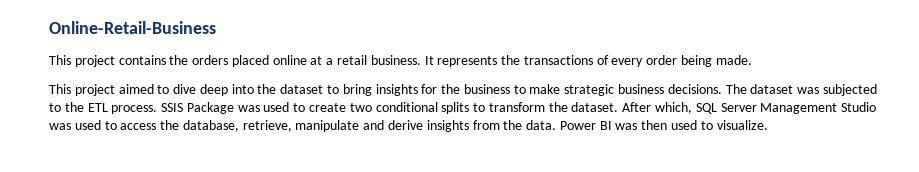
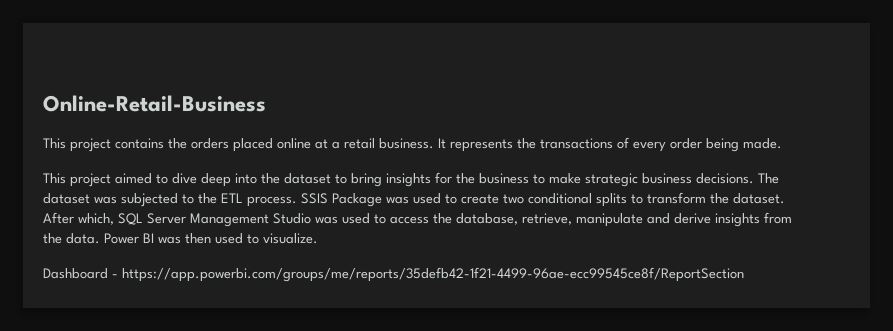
+ Dashboard - https://app.powerbi.com/groups/me/reports/35defb42-1f21-4499-96ae-ecc99545ce8f/ReportSection

